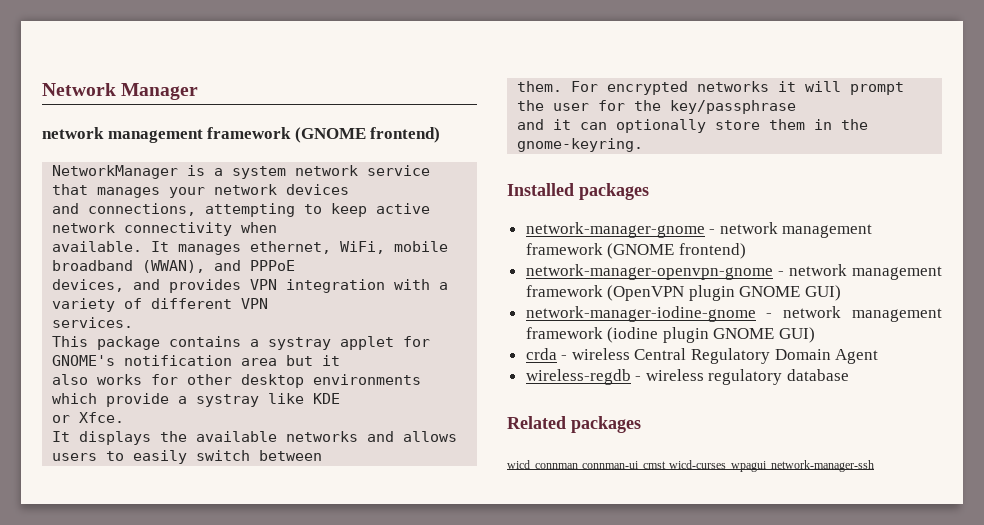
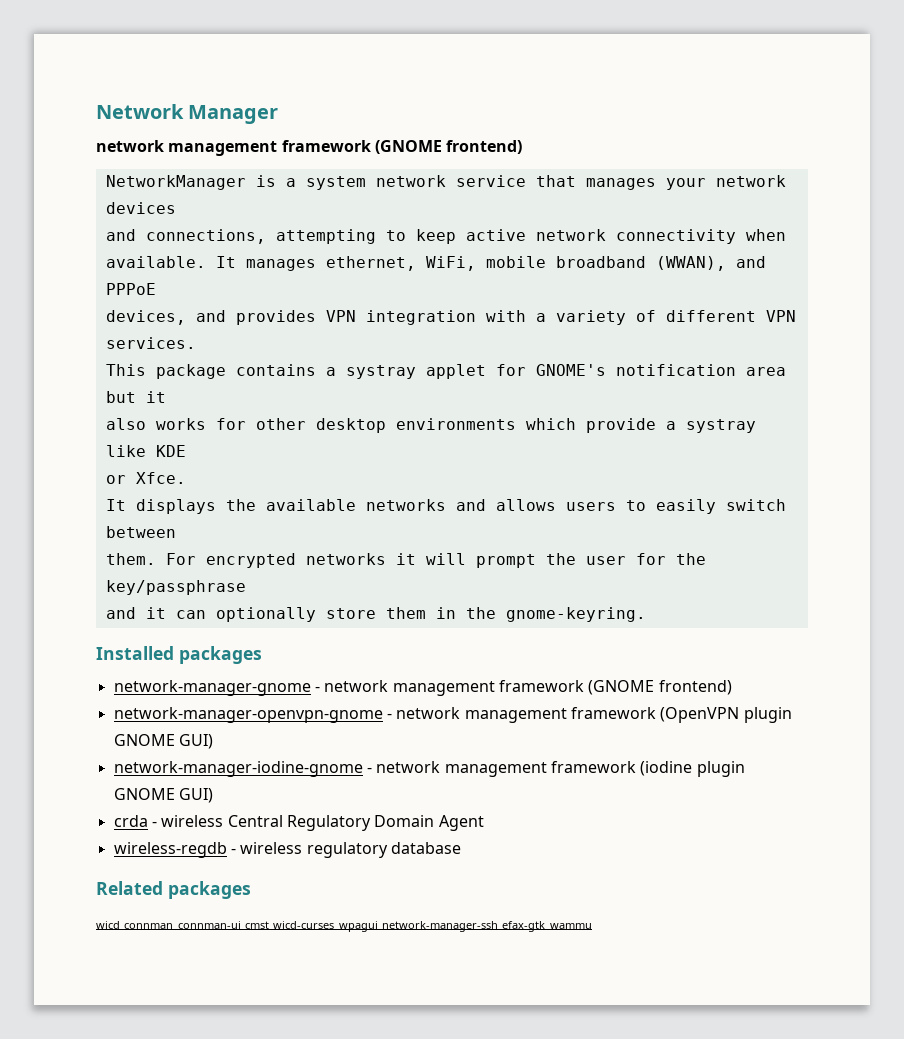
- wicd connman connman-ui cmst wicd-curses wpagui network-manager-ssh
+ wicd connman connman-ui cmst wicd-curses wpagui network-manager-ssh efax-gtk wammu

